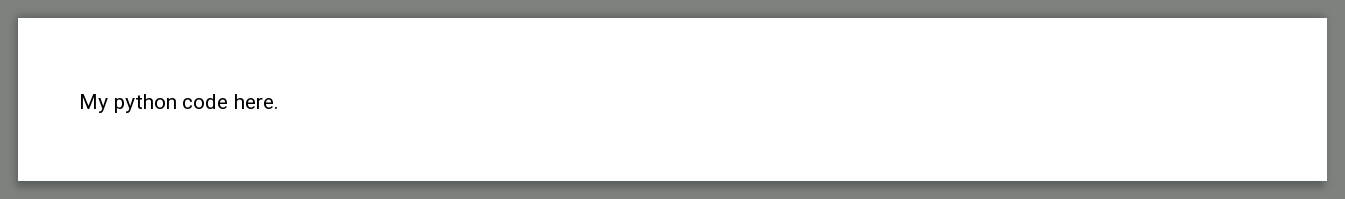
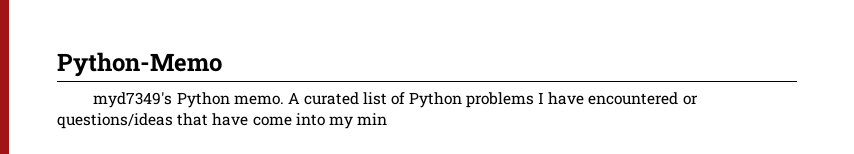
- My python code here.
+ Python-Memo
+ myd7349's Python memo. A curated list of Python problems I have encountered or questions/ideas that have come into my min

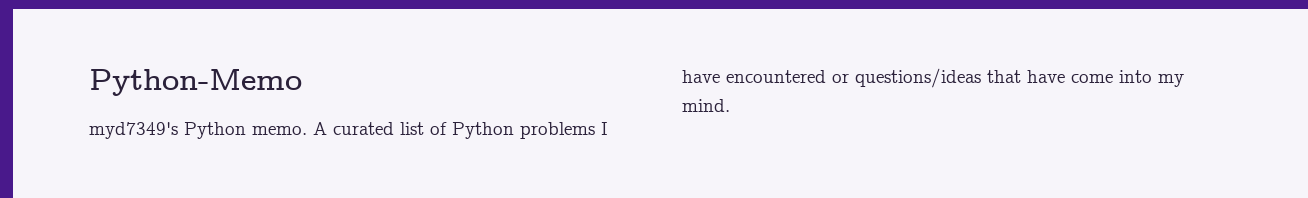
- A curated list of Python problems I have encountered or questions/ideas that have come into my min
+ A curated list of Python problems I have encountered or questions/ideas that have come into my mind.

